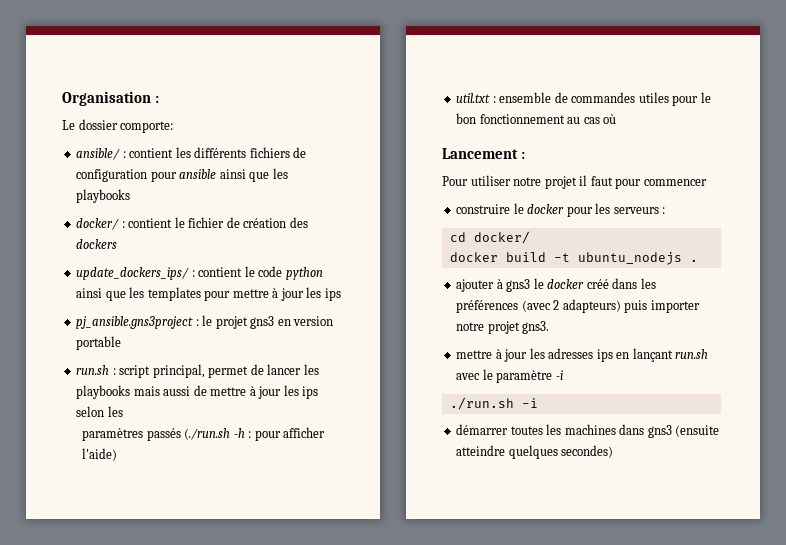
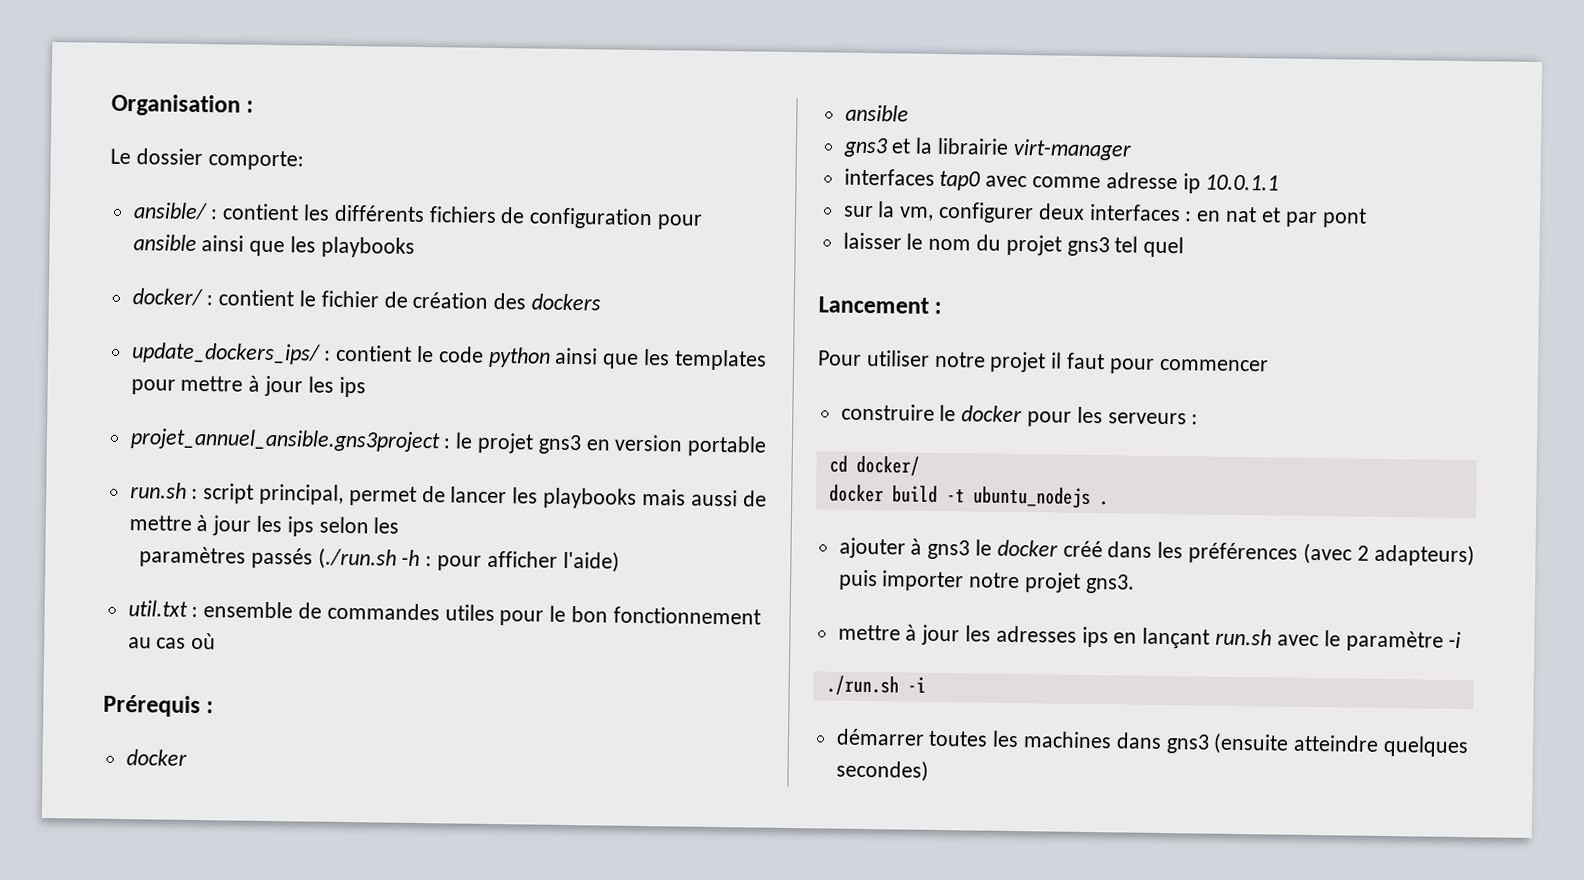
- pj_ansible.gns3project : le projet gns3 en version portable
+ projet_annuel_ansible.gns3project : le projet gns3 en version portable
+ Prérequis :
+ docker
+ ansible
+ gns3 et la librairie virt-manager
+ interfaces tap0 avec comme adresse ip 10.0.1.1
+ sur la vm, configurer deux interfaces : en nat et par pont
+ laisser le nom du projet gns3 tel quel

